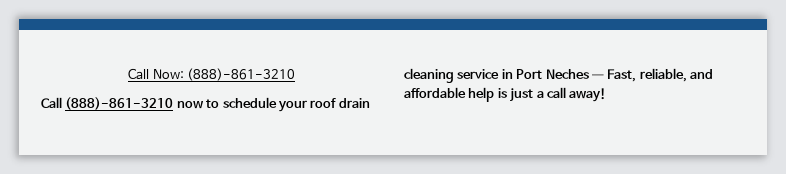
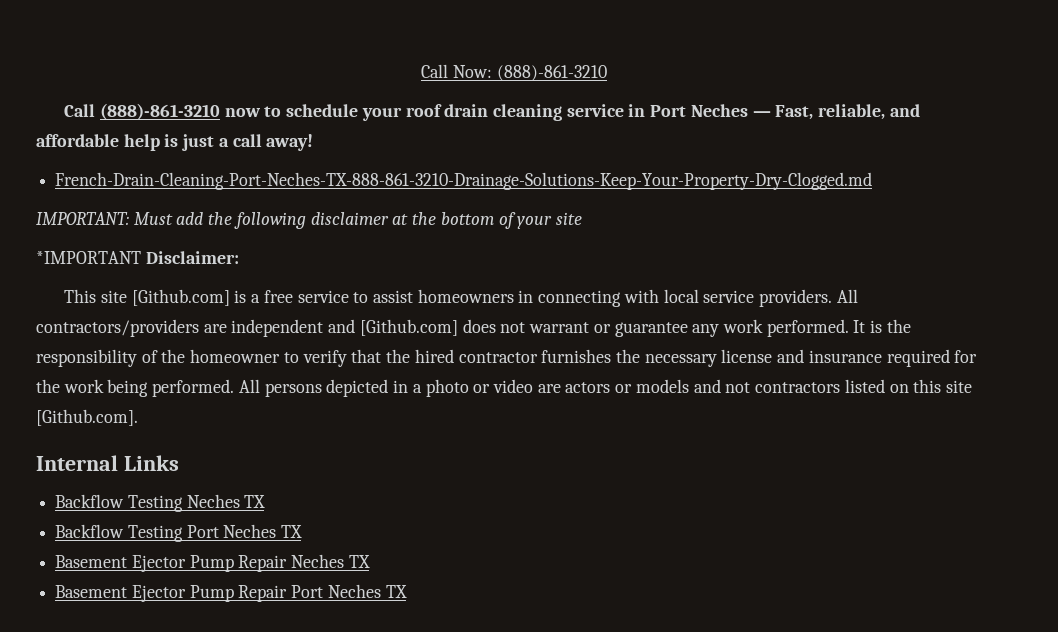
+ French-Drain-Cleaning-Port-Neches-TX-888-861-3210-Drainage-Solutions-Keep-Your-Property-Dry-Clogged.md
+ IMPORTANT: Must add the following disclaimer at the bottom of your site
+ *IMPORTANT Disclaimer:
+ This site [Github.com] is a free service to assist homeowners in connecting with local service providers. All contractors/providers are independent and [Github.com] does not warrant or guarantee any work performed. It is the responsibility of the homeowner to verify that the hired contractor furnishes the necessary license and insurance required for the work being performed. All persons depicted in a photo or video are actors or models and not contractors listed on this site [Github.com].
+ Internal Links
+ Backflow Testing Neches TX
+ Backflow Testing Port Neches TX
+ Basement Ejector Pump Repair Neches TX
+ Basement Ejector Pump Repair Port Neches TX

